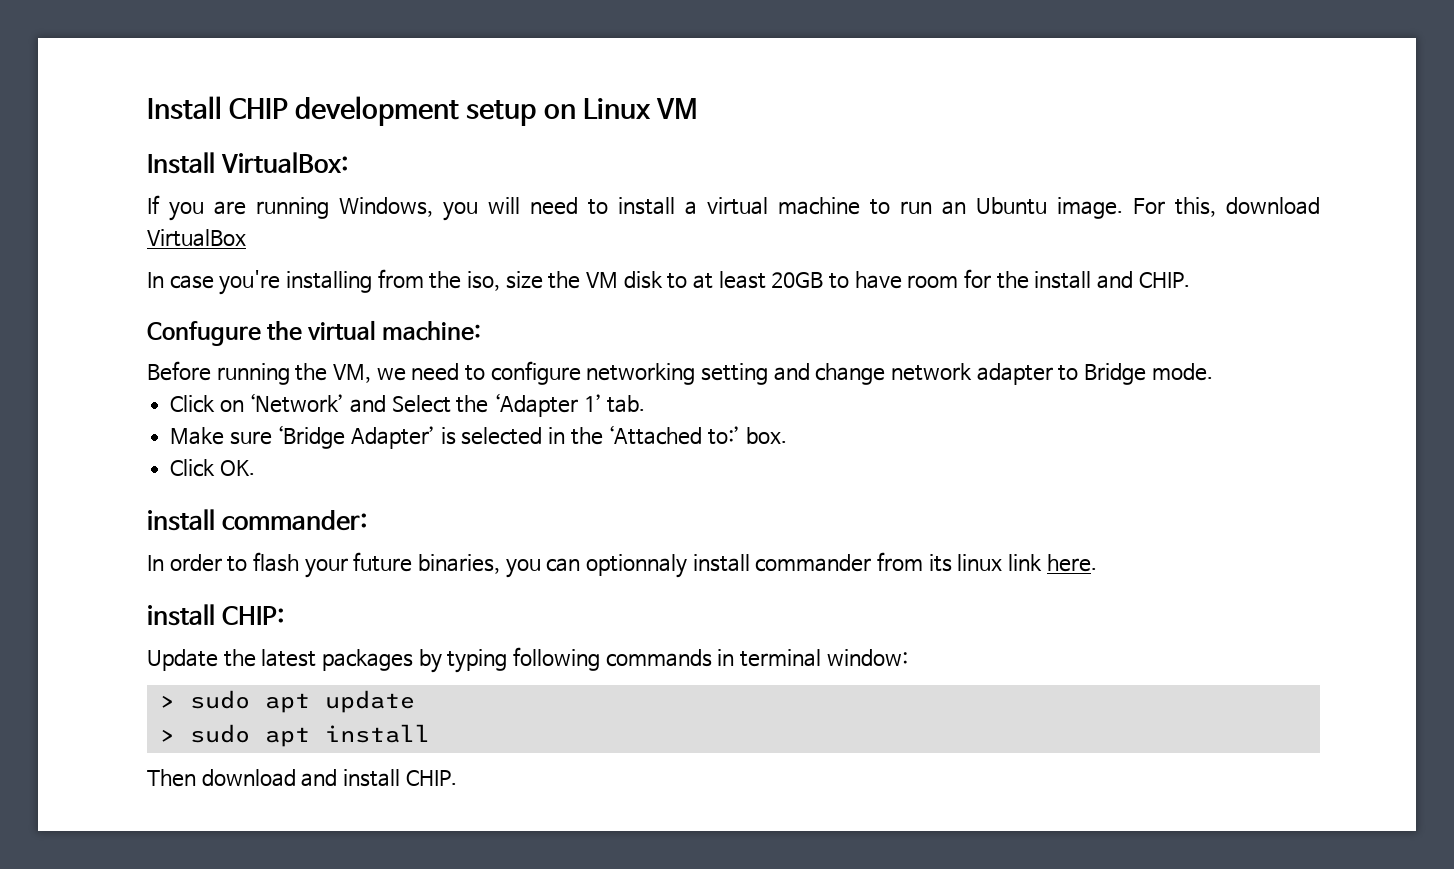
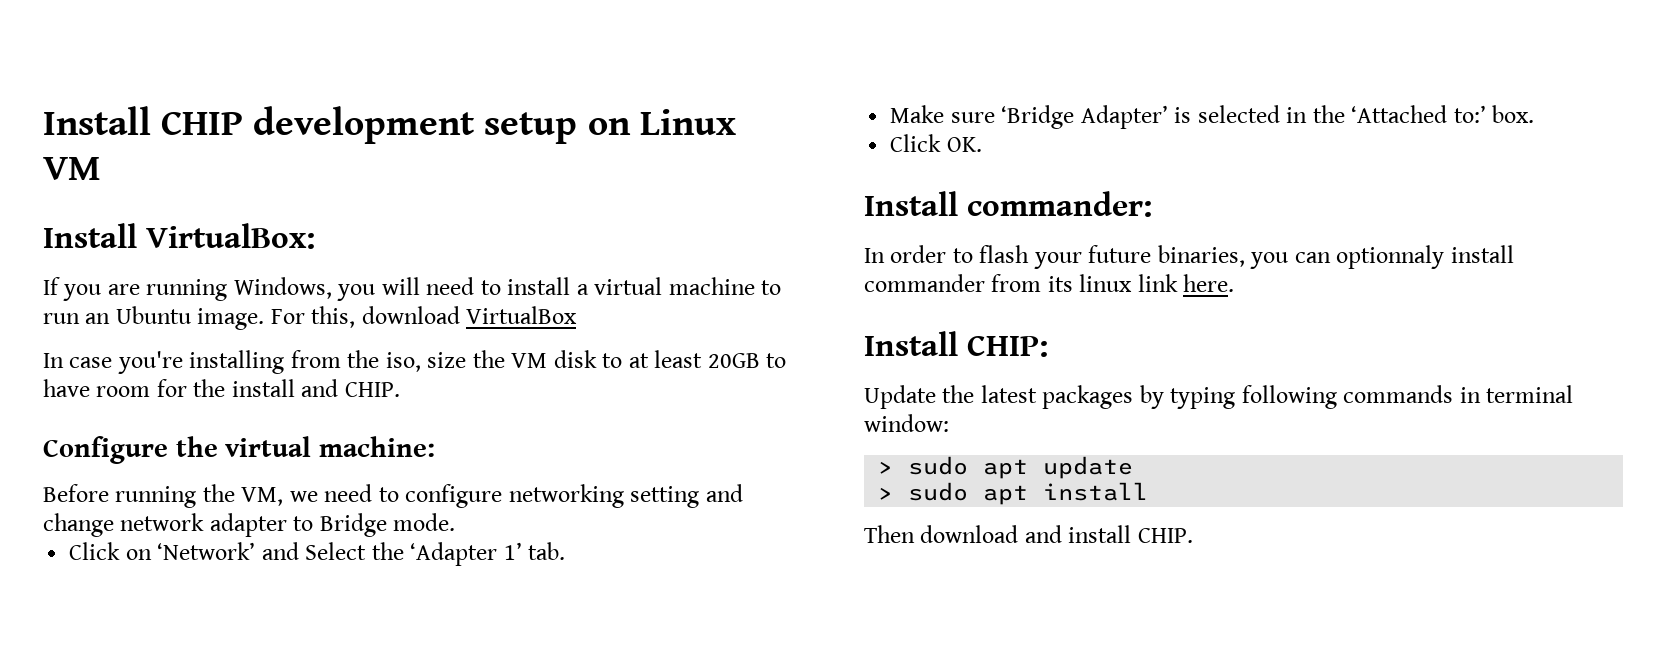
- Confugure the virtual machine:
+ Configure the virtual machine:
- install commander:
+ Install commander:
- install CHIP:
+ Install CHIP:

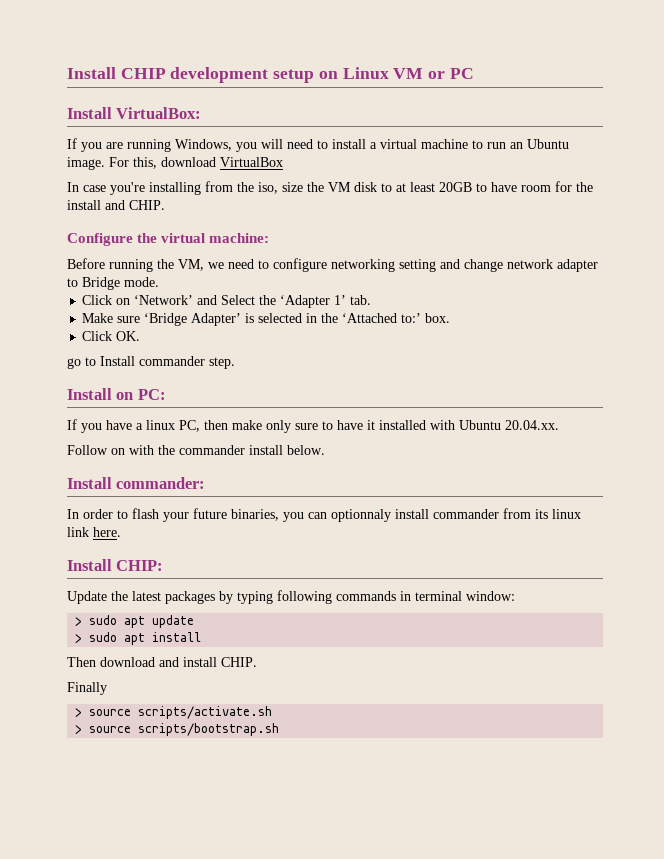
- Install CHIP development setup on Linux VM
+ Install CHIP development setup on Linux VM or PC
+ go to Install commander step.
+ Install on PC:
+ If you have a linux PC, then make only sure to have it installed with Ubuntu 20.04.xx.
+ Follow on with the commander install below.
+ Finally
+ > source scripts/activate.sh
+ > source scripts/bootstrap.sh

